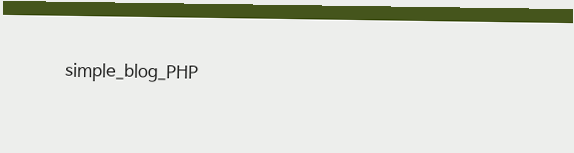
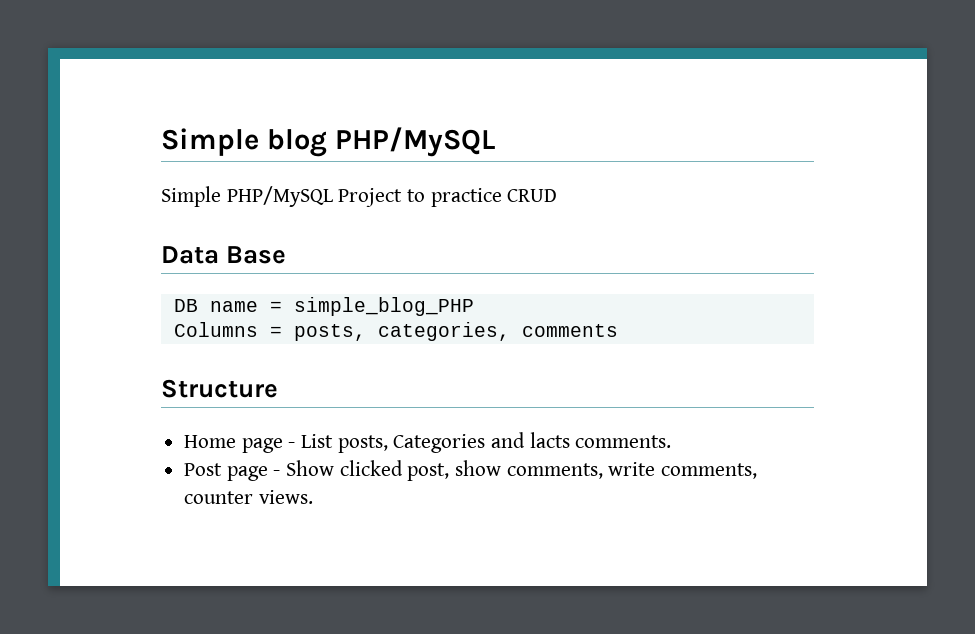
- simple_blog_PHP
+ Simple blog PHP/MySQL
+ Simple PHP/MySQL Project to practice CRUD
+ Data Base
+ DB name = simple_blog_PHP
+ Columns = posts, categories, comments
+ Structure
+ Home page - List posts, Categories and lacts comments.
+ Post page - Show clicked post, show comments, write comments, counter views.

